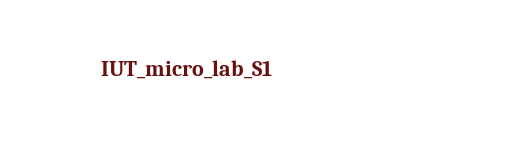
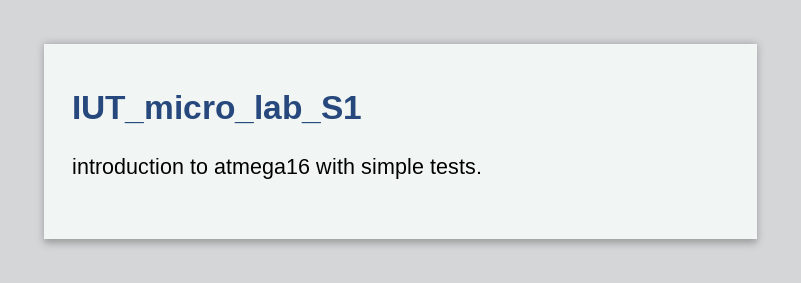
+ introduction to atmega16 with simple tests.

